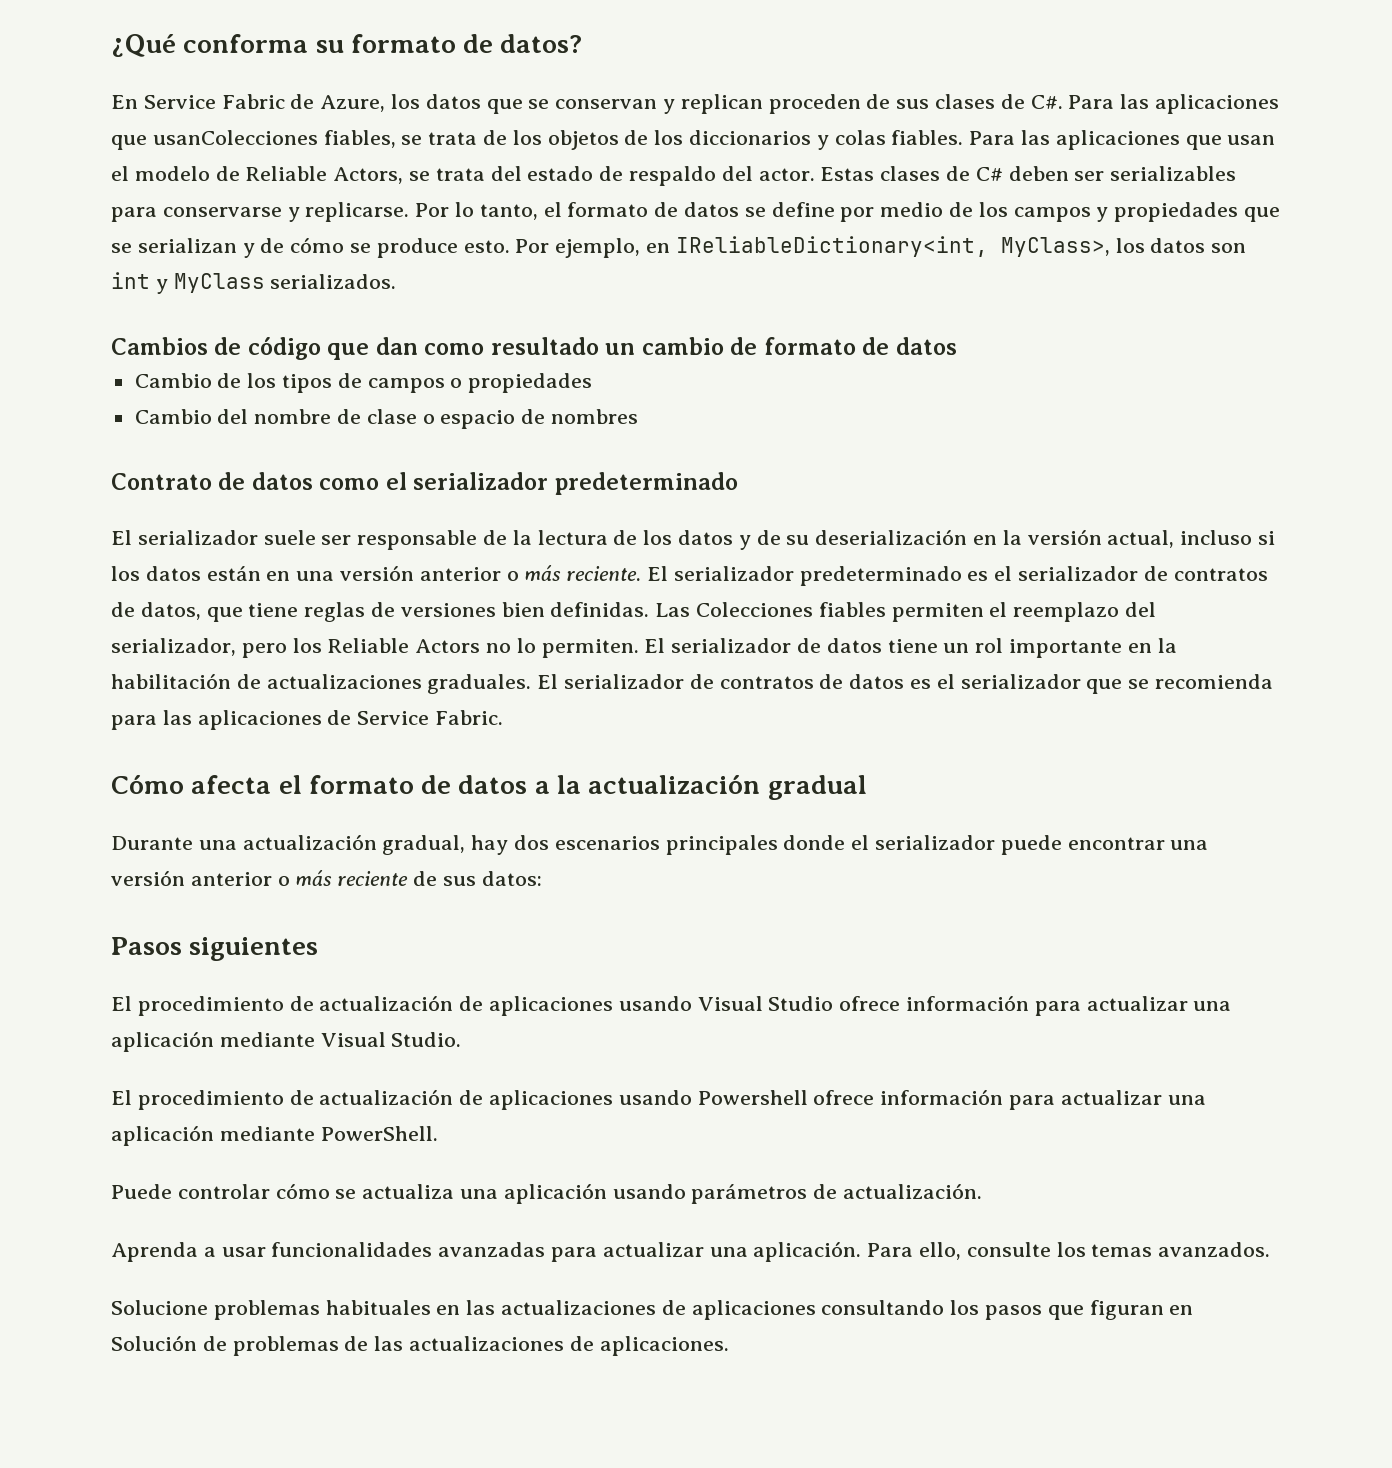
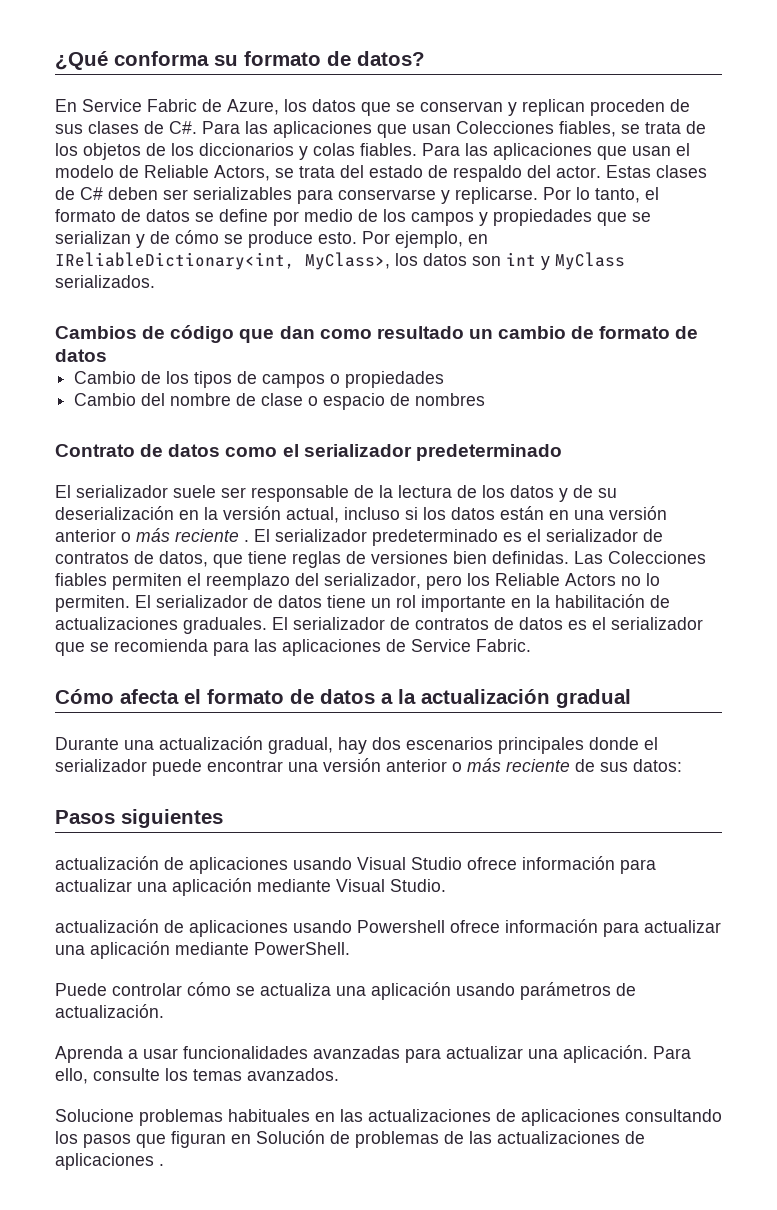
- En Service Fabric de Azure, los datos que se conservan y replican proceden de sus clases de C#. Para las aplicaciones que usanColecciones fiables, se trata de los objetos de los diccionarios y colas fiables.
+ En Service Fabric de Azure, los datos que se conservan y replican proceden de sus clases de C#. Para las aplicaciones que usan Colecciones fiables, se trata de los objetos de los diccionarios y colas fiables.
- El serializador suele ser responsable de la lectura de los datos y de su deserialización en la versión actual, incluso si los datos están en una versión anterior o más reciente.
+ El serializador suele ser responsable de la lectura de los datos y de su deserialización en la versión actual, incluso si los datos están en una versión anterior o más reciente .
- El procedimiento de actualización de aplicaciones usando Visual Studio ofrece información para actualizar una aplicación mediante Visual Studio.
+ actualización de aplicaciones usando Visual Studio ofrece información para actualizar una aplicación mediante Visual Studio.
- El procedimiento de actualización de aplicaciones usando Powershell ofrece información para actualizar una aplicación mediante PowerShell.
+ actualización de aplicaciones usando Powershell ofrece información para actualizar una aplicación mediante PowerShell.
- Solucione problemas habituales en las actualizaciones de aplicaciones consultando los pasos que figuran en Solución de problemas de las actualizaciones de aplicaciones.
+ Solucione problemas habituales en las actualizaciones de aplicaciones consultando los pasos que figuran en Solución de problemas de las actualizaciones de aplicaciones .

